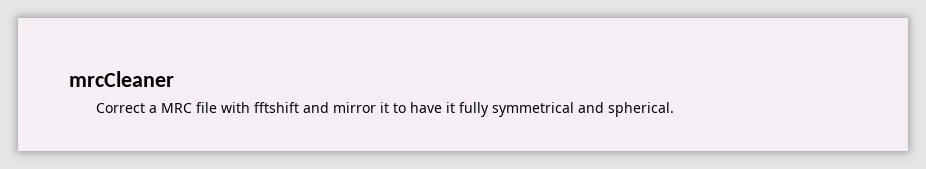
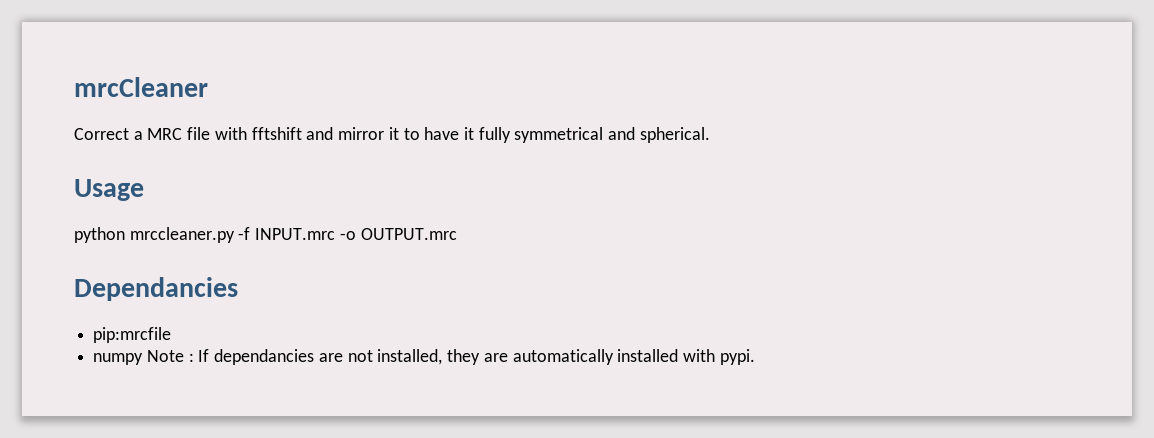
+ Usage
+ python mrccleaner.py -f INPUT.mrc -o OUTPUT.mrc
+ Dependancies
+ pip:mrcfile
+ numpy Note : If dependancies are not installed, they are automatically installed with pypi.

